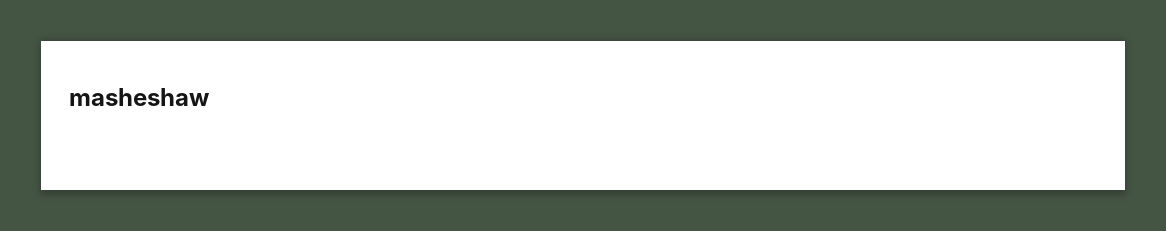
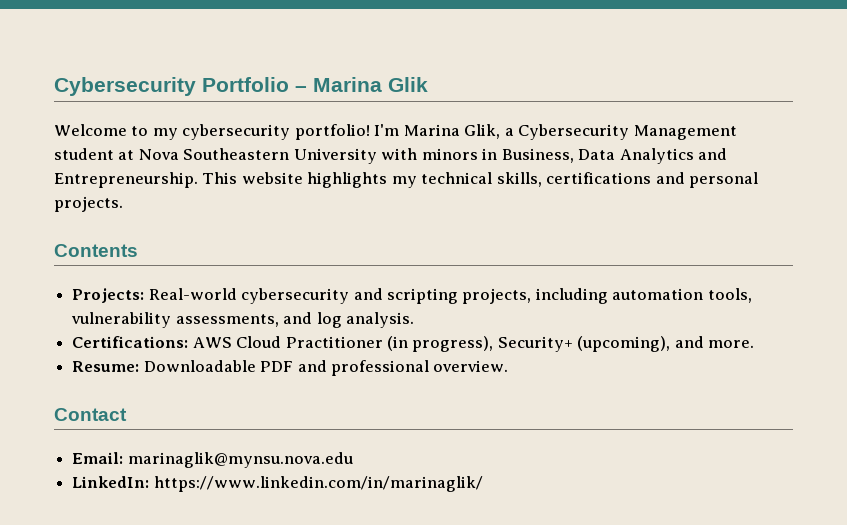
- masheshaw
+ Cybersecurity Portfolio – Marina Glik
+ Welcome to my cybersecurity portfolio! I'm Marina Glik, a Cybersecurity Management student at Nova Southeastern University with minors in Business, Data Analytics and Entrepreneurship. This website highlights my technical skills, certifications and personal projects.
+ Contents
+ Projects: Real-world cybersecurity and scripting projects, including automation tools, vulnerability assessments, and log analysis.
+ Certifications: AWS Cloud Practitioner (in progress), Security+ (upcoming), and more.
+ Resume: Downloadable PDF and professional overview.
+ Contact
+ Email: marinaglik@mynsu.nova.edu
+ LinkedIn: https://www.linkedin.com/in/marinaglik/

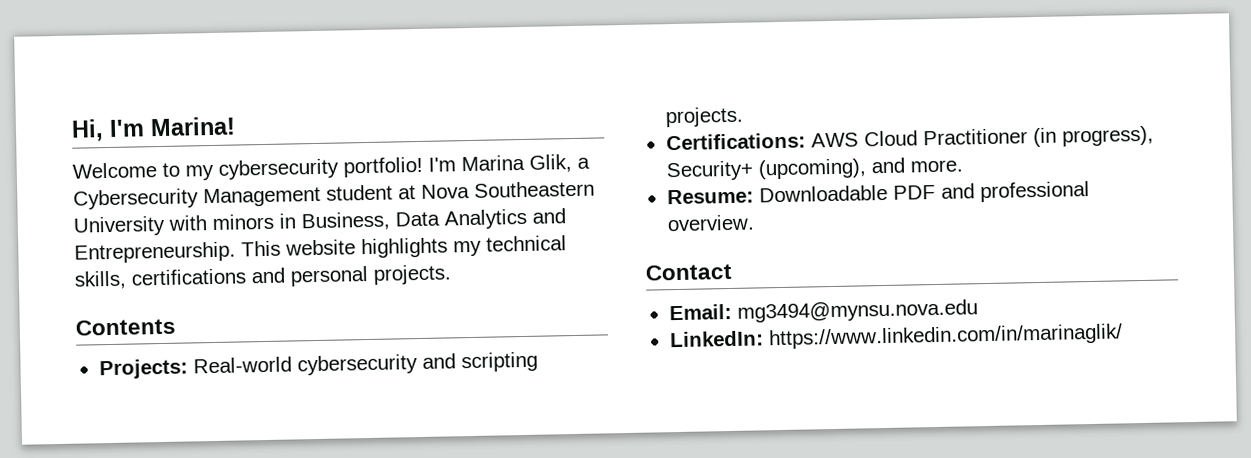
- Cybersecurity Portfolio – Marina Glik
+ Hi, I'm Marina!
- Projects: Real-world cybersecurity and scripting projects, including automation tools, vulnerability assessments, and log analysis.
+ Projects: Real-world cybersecurity and scripting projects.
- Email: marinaglik@mynsu.nova.edu
+ Email: mg3494@mynsu.nova.edu

